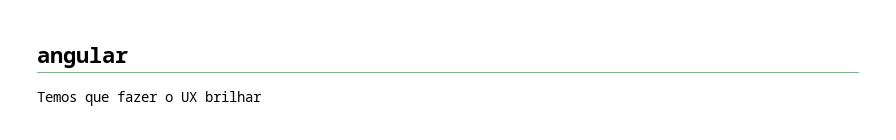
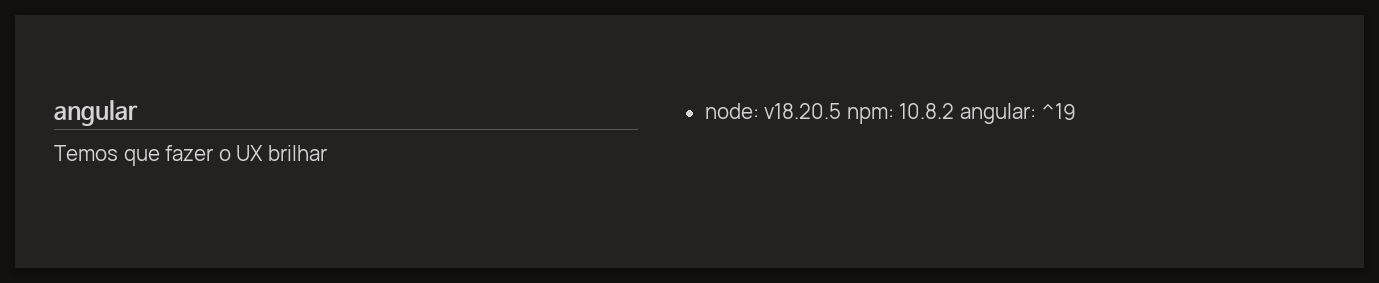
+ node: v18.20.5 npm: 10.8.2 angular: ^19

